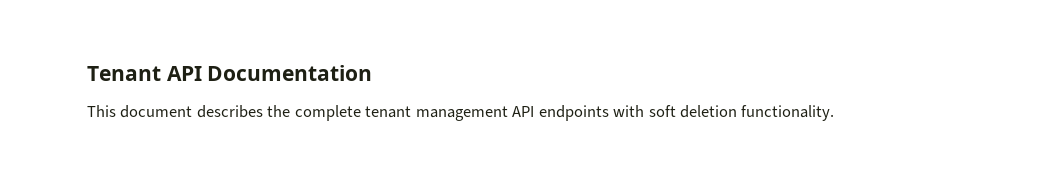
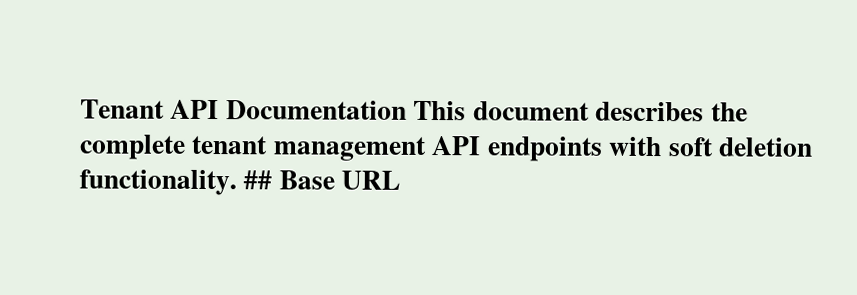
- Tenant API Documentation
- This document describes the complete tenant management API endpoints with soft deletion functionality.
+ Tenant API Documentation This document describes the complete tenant management API endpoints with soft deletion functionality.
+ ## Base URL

